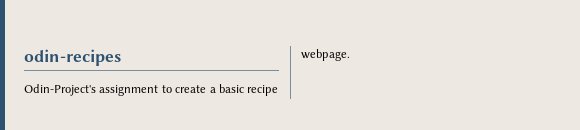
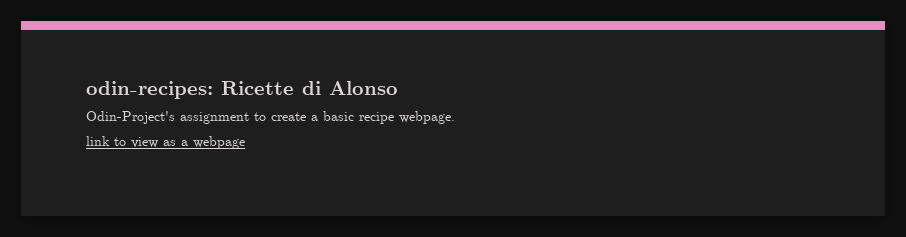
- odin-recipes
+ odin-recipes: Ricette di Alonso
+ link to view as a webpage

